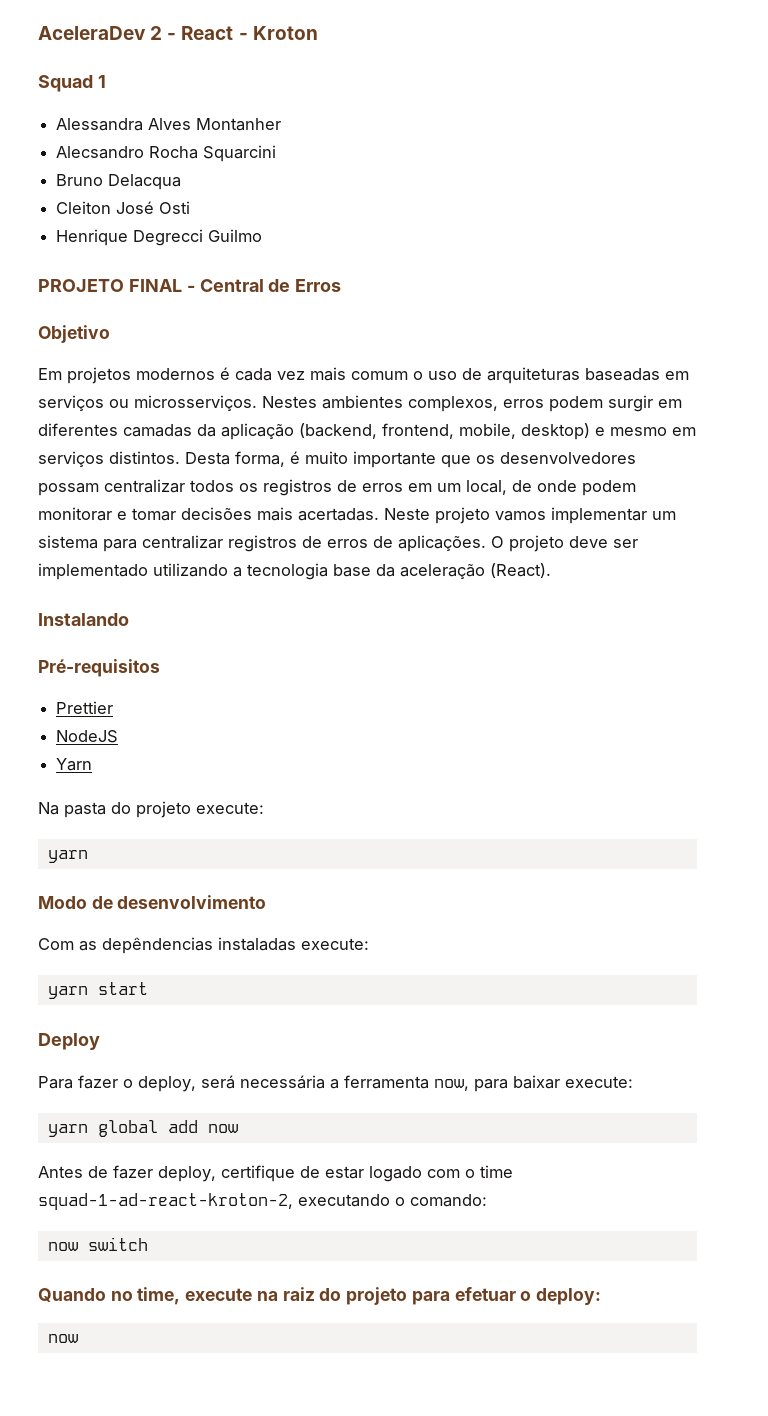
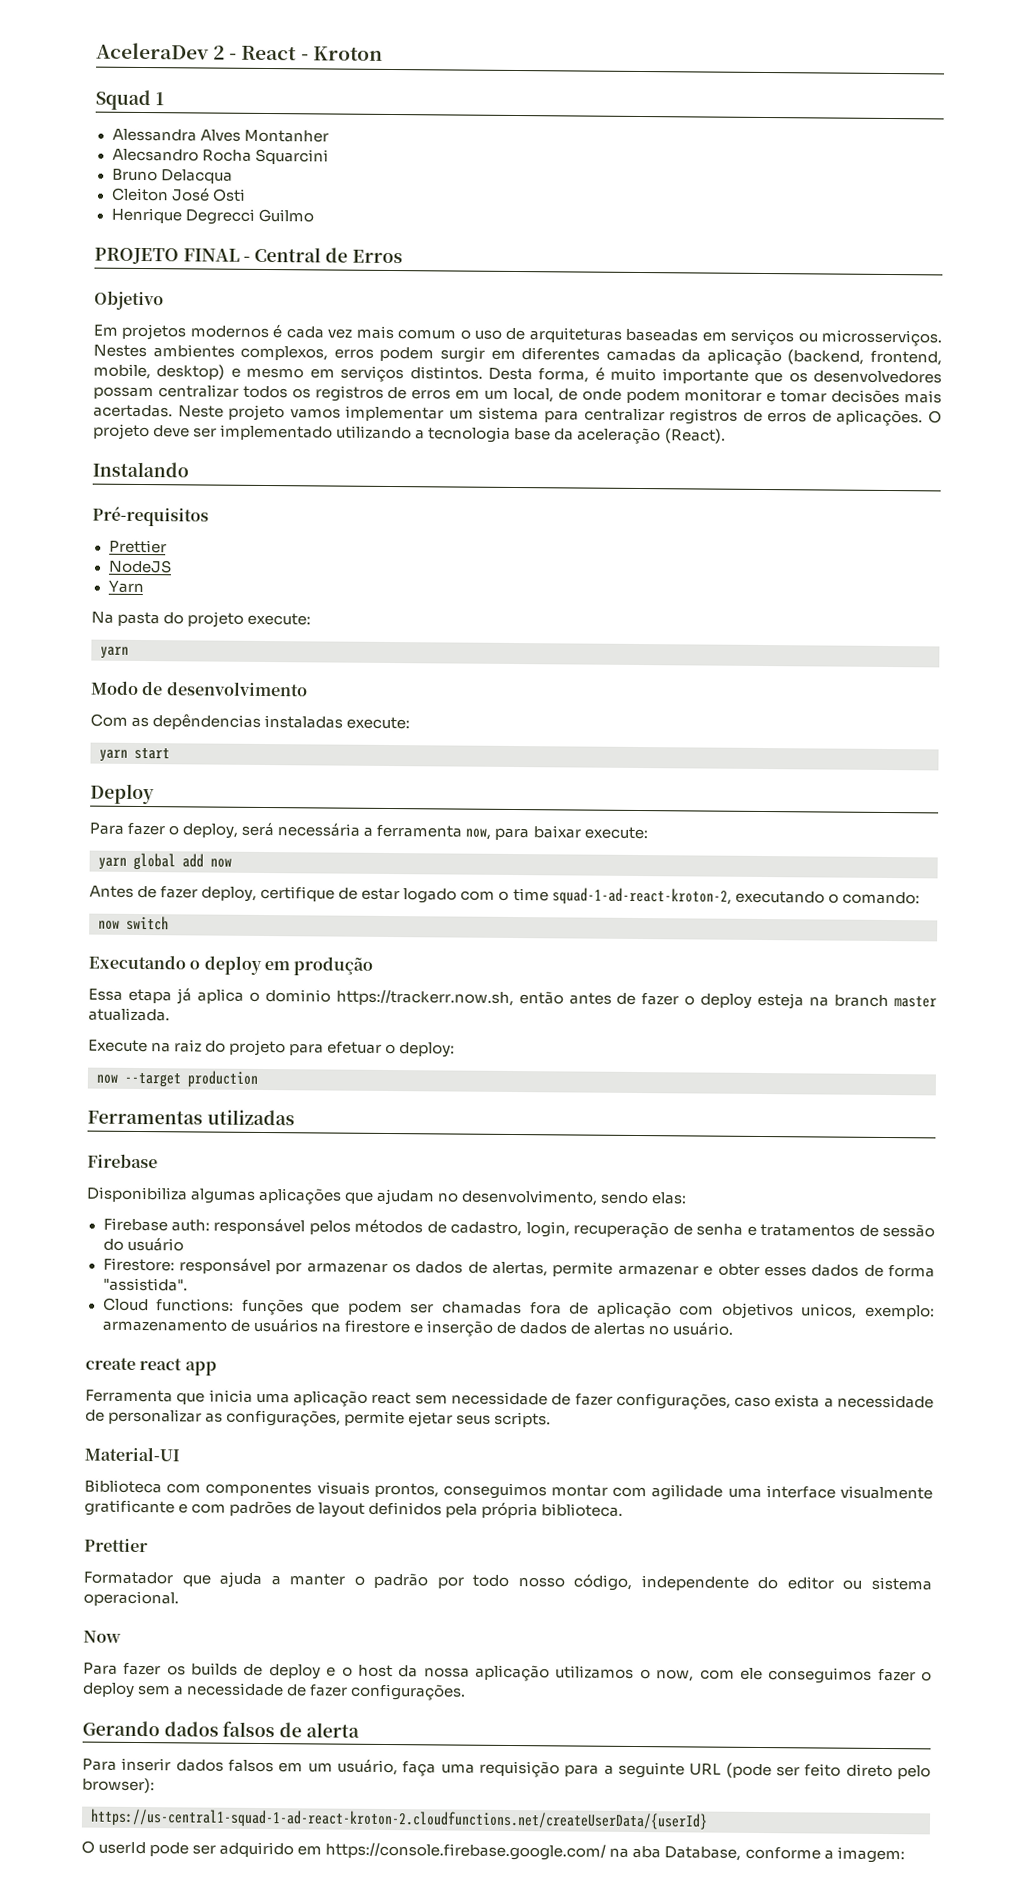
- Quando no time, execute na raiz do projeto para efetuar o deploy:
- now
+ Executando o deploy em produção
+ Essa etapa já aplica o dominio https://trackerr.now.sh, então antes de fazer o deploy esteja na branch master atualizada.
+ Execute na raiz do projeto para efetuar o deploy:
+ now --target production
+ Ferramentas utilizadas
+ Firebase
+ Disponibiliza algumas aplicações que ajudam no desenvolvimento, sendo elas:
+ Firebase auth: responsável pelos métodos de cadastro, login, recuperação de senha e tratamentos de sessão do usuário
+ Firestore: responsável por armazenar os dados de alertas, permite armazenar e obter esses dados de forma "assistida".
+ Cloud functions: funções que podem ser chamadas fora de aplicação com objetivos unicos, exemplo: armazenamento de usuários na firestore e inserção de dados de alertas no usuário.
+ create react app
+ Ferramenta que inicia uma aplicação react sem necessidade de fazer configurações, caso exista a necessidade de personalizar as configurações, permite ejetar seus scripts.
+ Material-UI
+ Biblioteca com componentes visuais prontos, conseguimos montar com agilidade uma interface visualmente gratificante e com padrões de layout definidos pela própria biblioteca.
+ Prettier
+ Formatador que ajuda a manter o padrão por todo nosso código, independente do editor ou sistema operacional.
+ Now
+ Para fazer os builds de deploy e o host da nossa aplicação utilizamos o now, com ele conseguimos fazer o deploy sem a necessidade de fazer configurações.
+ Gerando dados falsos de alerta
+ Para inserir dados falsos em um usuário, faça uma requisição para a seguinte URL (pode ser feito direto pelo browser):
+ https://us-central1-squad-1-ad-react-kroton-2.cloudfunctions.net/createUserData/{userId}
+ O userId pode ser adquirido em https://console.firebase.google.com/ na aba Database, conforme a imagem:

